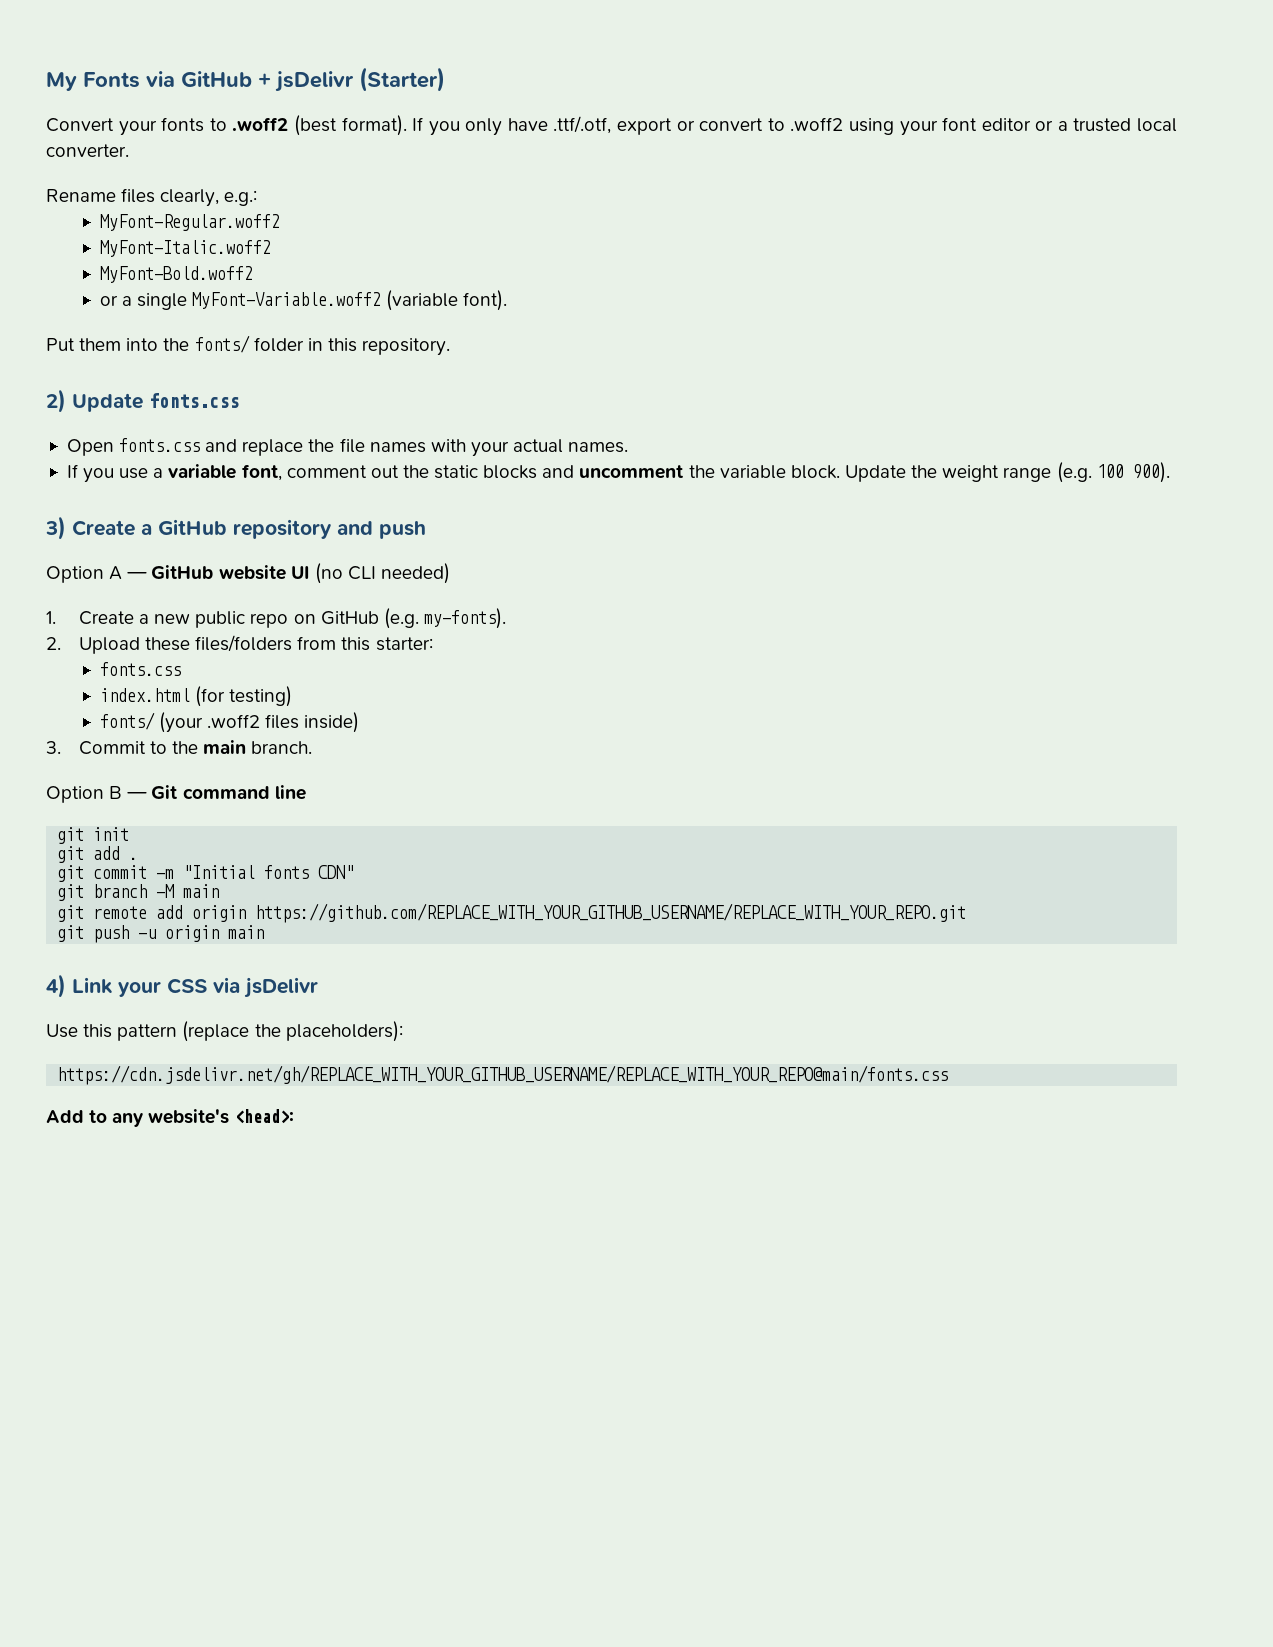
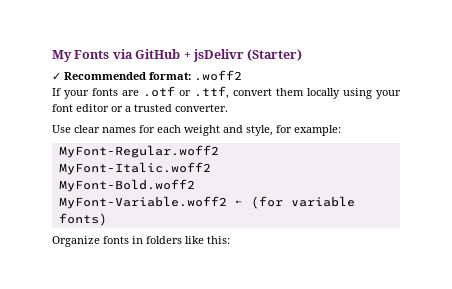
- Convert your fonts to .woff2 (best format). If you only have .ttf/.otf, export or convert to .woff2 using your font editor or a trusted local converter.
+ ✓ Recommended format: .woff2
+ If your fonts are .otf or .ttf, convert them locally using your font editor or a trusted converter.
- Rename files clearly, e.g.:
+ Use clear names for each weight and style, for example:
  MyFont-Regular.woff2
  MyFont-Italic.woff2
  MyFont-Bold.woff2
- or a single MyFont-Variable.woff2 (variable font).
- Put them into the fonts/ folder in this repository.
- 2) Update fonts.css
- Open fonts.css and replace the file names with your actual names.
- If you use a variable font, comment out the static blocks and uncomment the variable block. Update the weight range (e.g. 100 900).
- 3) Create a GitHub repository and push
- Option A — GitHub website UI (no CLI needed)
- 1. Create a new public repo on GitHub (e.g. my-fonts).
- 2. Upload these files/folders from this starter:
- fonts.css
- index.html (for testing)
- fonts/ (your .woff2 files inside)
- 3. Commit to the main branch.
- Option B — Git command line
- git init
- git add .
- git commit -m "Initial fonts CDN"
- git branch -M main
- git remote add origin https://github.com/REPLACE_WITH_YOUR_GITHUB_USERNAME/REPLACE_WITH_YOUR_REPO.git
- git push -u origin main
- 4) Link your CSS via jsDelivr
- Use this pattern (replace the placeholders):
- https://cdn.jsdelivr.net/gh/REPLACE_WITH_YOUR_GITHUB_USERNAME/REPLACE_WITH_YOUR_REPO@main/fonts.css
- Add to any website's <head>:
+ MyFont-Variable.woff2 ← (for variable fonts)
+ Organize fonts in folders like this:

